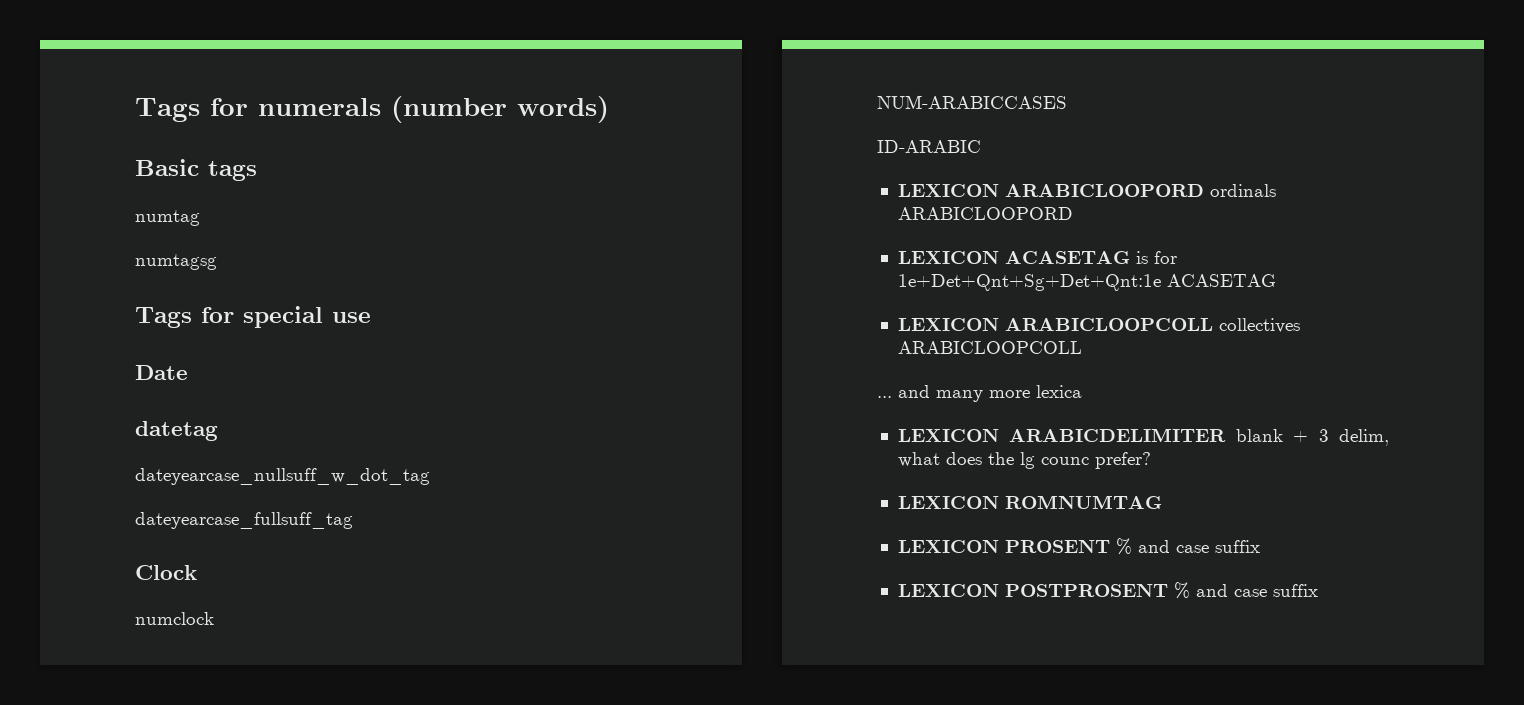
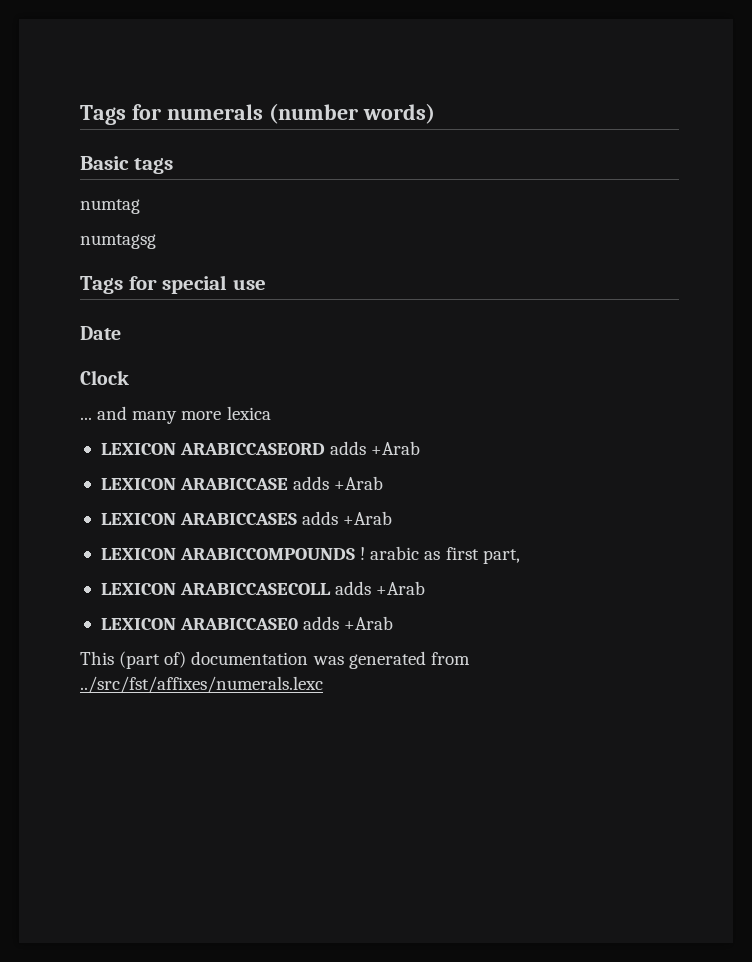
- datetag
- dateyearcase_nullsuff_w_dot_tag
- dateyearcase_fullsuff_tag
  Clock
- numclock
- NUM-ARABICCASES
- ID-ARABIC
- LEXICON ARABICLOOPORD ordinals ARABICLOOPORD
- LEXICON ACASETAG is for 1e+Det+Qnt+Sg+Det+Qnt:1e ACASETAG
- LEXICON ARABICLOOPCOLL collectives ARABICLOOPCOLL
- LEXICON ARABICDELIMITER blank + 3 delim, what does the lg counc prefer?
- LEXICON ROMNUMTAG
- LEXICON PROSENT % and case suffix
- LEXICON POSTPROSENT % and case suffix
+ LEXICON ARABICCASEORD adds +Arab
+ LEXICON ARABICCASE adds +Arab
+ LEXICON ARABICCASES adds +Arab
+ LEXICON ARABICCOMPOUNDS ! arabic as first part,
+ LEXICON ARABICCASECOLL adds +Arab
+ LEXICON ARABICCASE0 adds +Arab
+ This (part of) documentation was generated from ../src/fst/affixes/numerals.lexc

